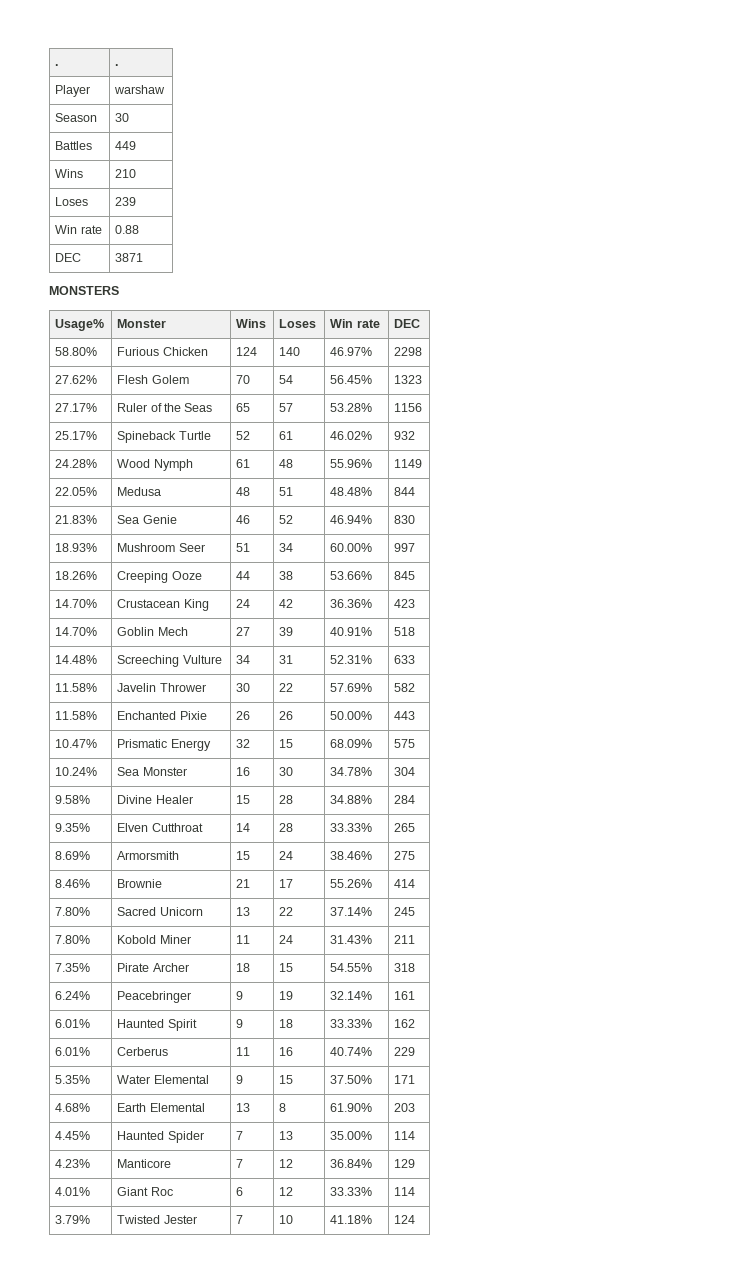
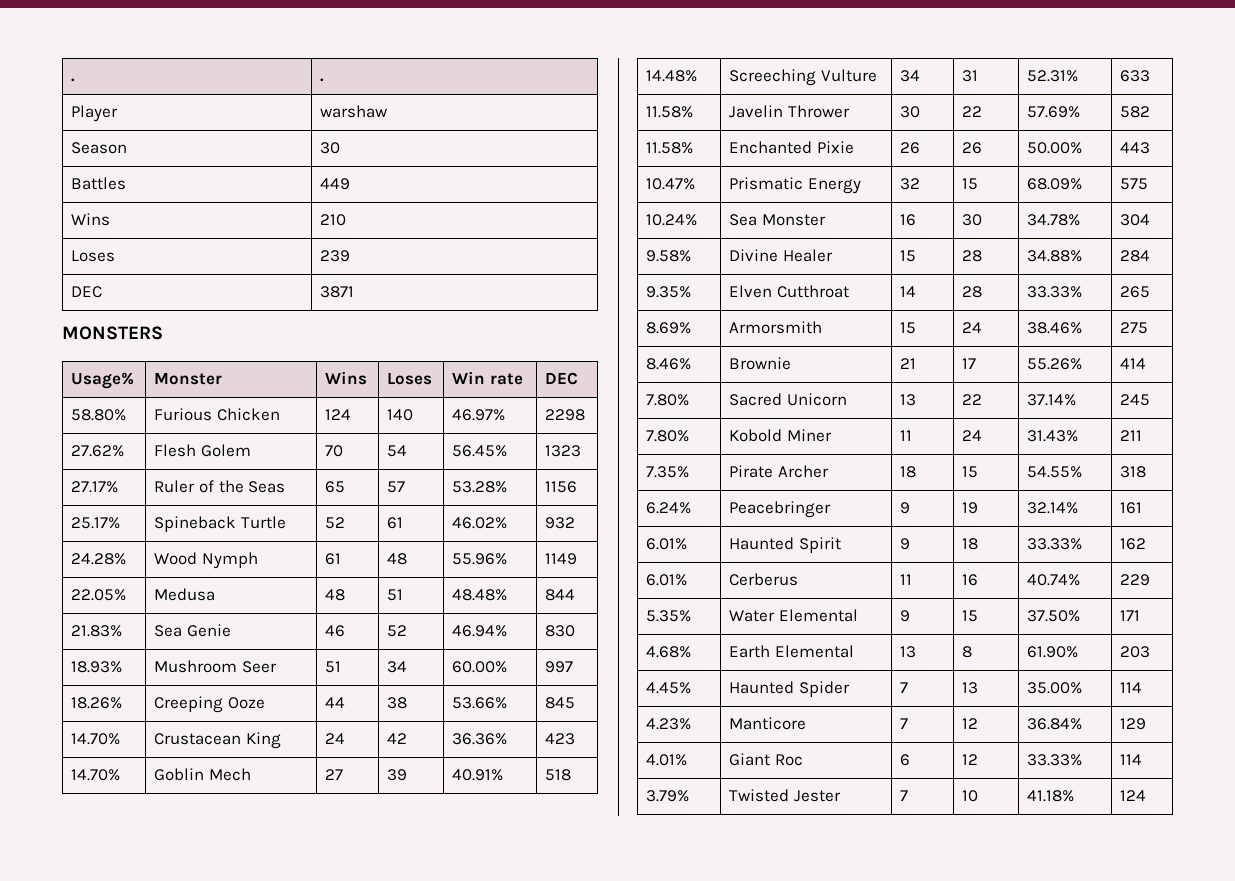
- Win rate | 0.88

